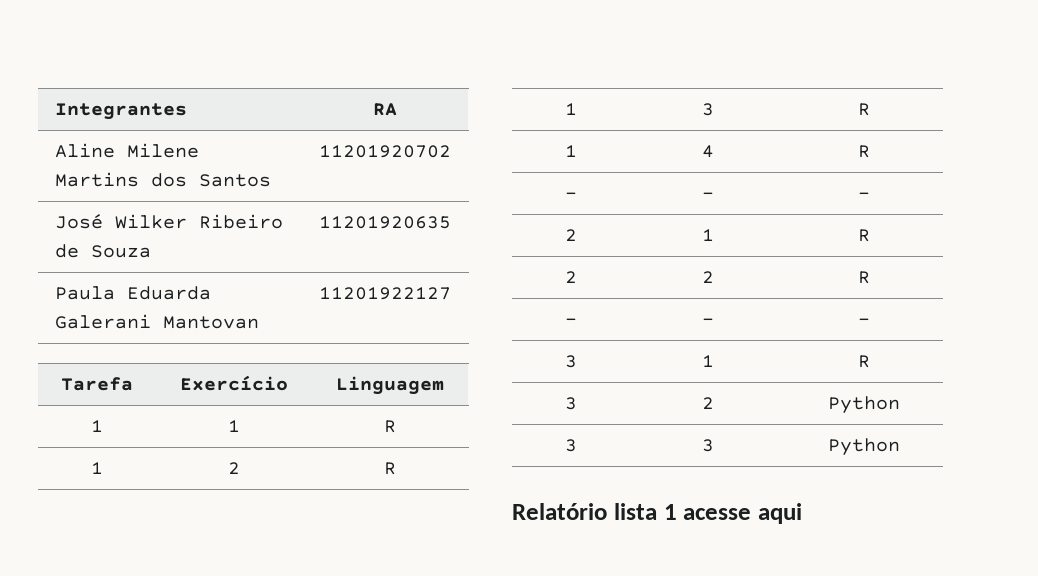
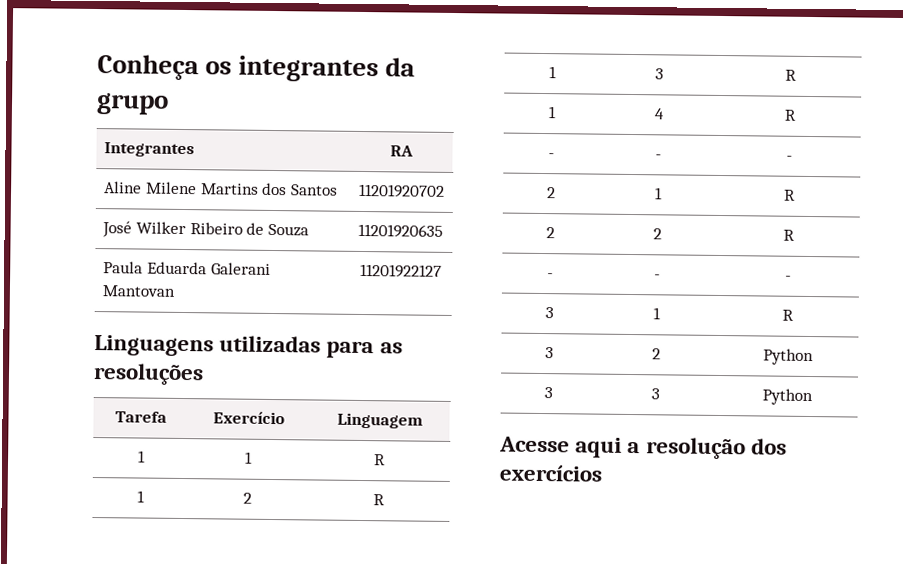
+ Conheça os integrantes da grupo
+ Linguagens utilizadas para as resoluções
- Relatório lista 1 acesse aqui
+ Acesse aqui a resolução dos exercícios

